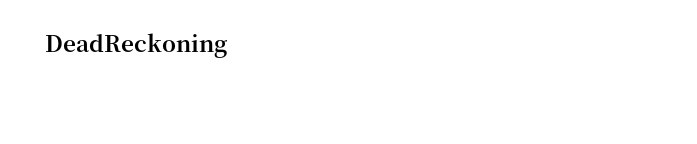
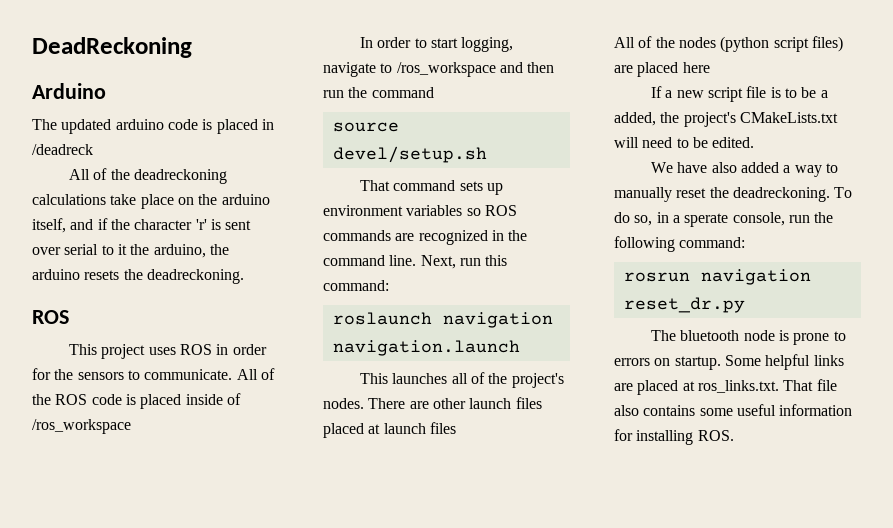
+ Arduino
+ The updated arduino code is placed in /deadreck
+ All of the deadreckoning calculations take place on the arduino itself, and if the character 'r' is sent over serial to it the arduino, the arduino resets the deadreckoning.
+ ROS
+ This project uses ROS in order for the sensors to communicate. All of the ROS code is placed inside of /ros_workspace
+ In order to start logging, navigate to /ros_workspace and then run the command
+ source devel/setup.sh
+ That command sets up environment variables so ROS commands are recognized in the command line. Next, run this command:
+ roslaunch navigation navigation.launch
+ This launches all of the project's nodes. There are other launch files placed at launch files
+ All of the nodes (python script files) are placed here
+ If a new script file is to be a added, the project's CMakeLists.txt will need to be edited.
+ We have also added a way to manually reset the deadreckoning. To do so, in a sperate console, run the following command:
+ rosrun navigation reset_dr.py
+ The bluetooth node is prone to errors on startup. Some helpful links are placed at ros_links.txt. That file also contains some useful information for installing ROS.

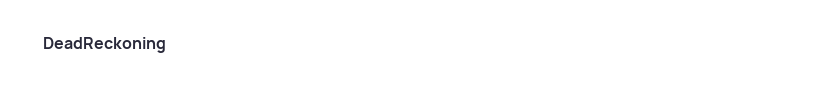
- Arduino
- The updated arduino code is placed in /deadreck
- All of the deadreckoning calculations take place on the arduino itself, and if the character 'r' is sent over serial to it the arduino, the arduino resets the deadreckoning.
- ROS
- This project uses ROS in order for the sensors to communicate. All of the ROS code is placed inside of /ros_workspace
- In order to start logging, navigate to /ros_workspace and then run the command
- source devel/setup.sh
- That command sets up environment variables so ROS commands are recognized in the command line. Next, run this command:
- roslaunch navigation navigation.launch
- This launches all of the project's nodes. There are other launch files placed at launch files
- All of the nodes (python script files) are placed here
- If a new script file is to be a added, the project's CMakeLists.txt will need to be edited.
- We have also added a way to manually reset the deadreckoning. To do so, in a sperate console, run the following command:
- rosrun navigation reset_dr.py
- The bluetooth node is prone to errors on startup. Some helpful links are placed at ros_links.txt. That file also contains some useful information for installing ROS.

